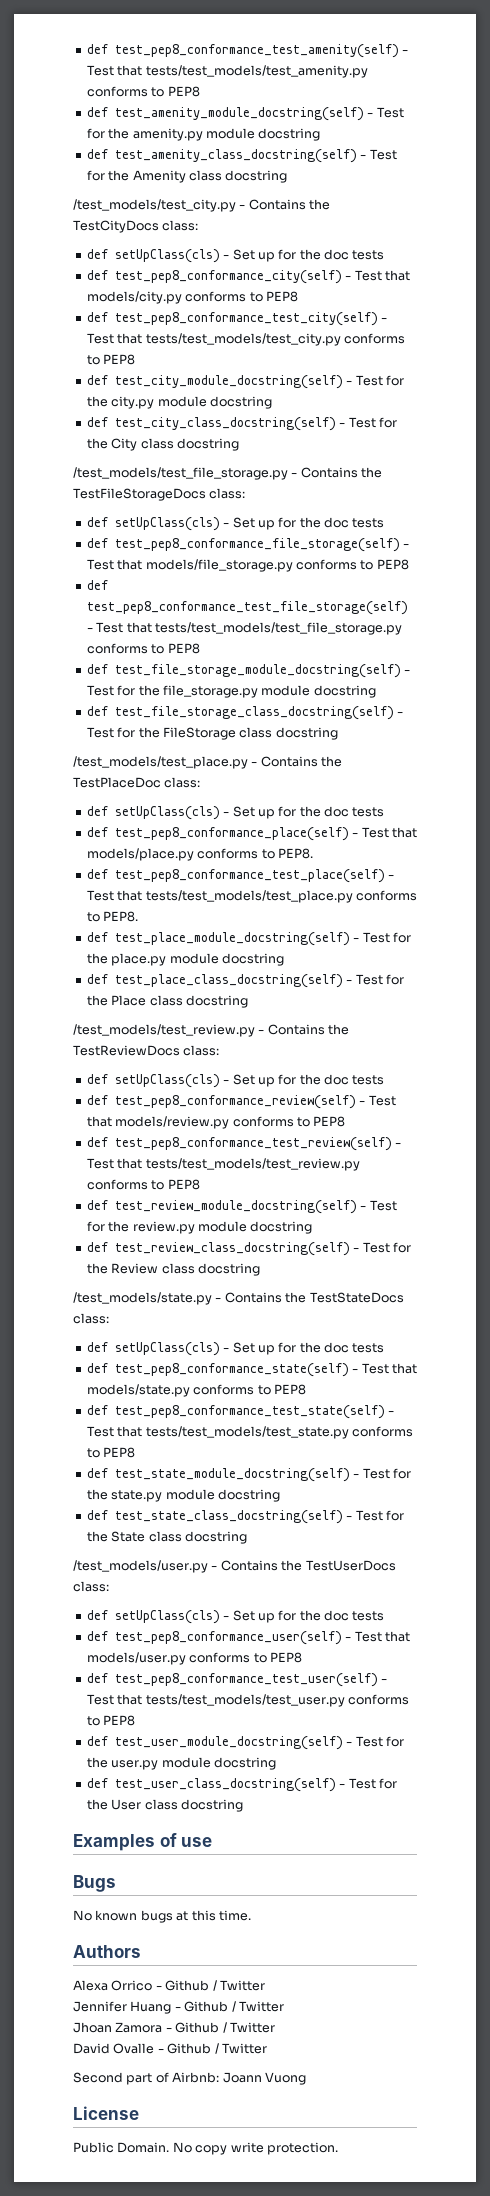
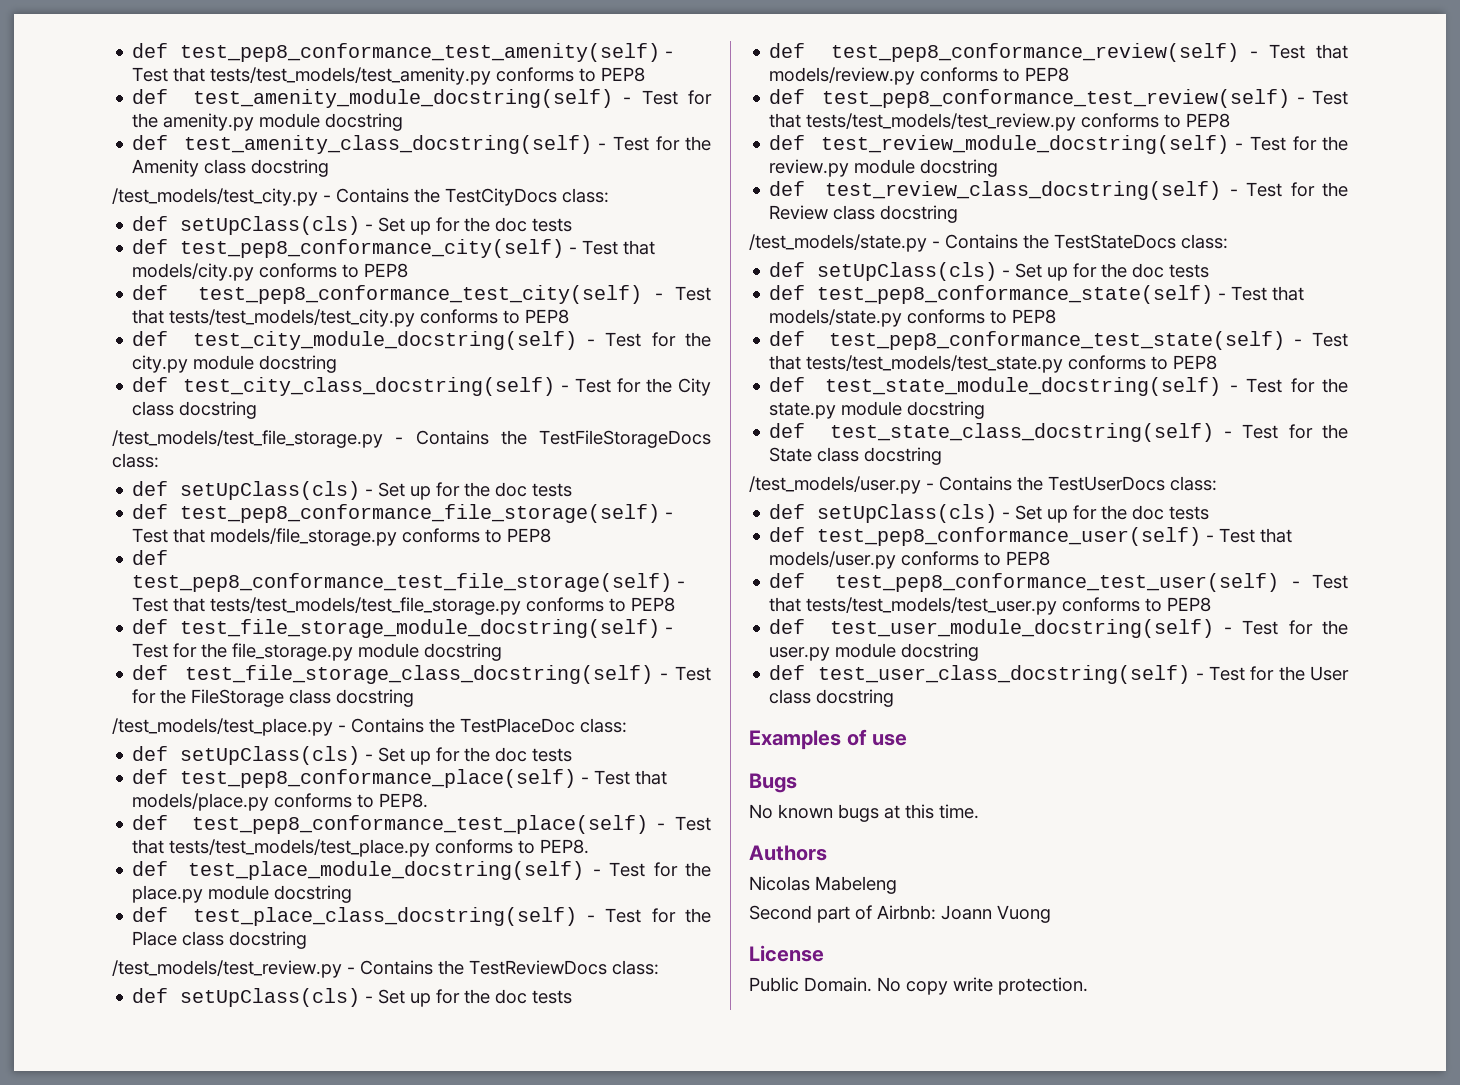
- Alexa Orrico - Github / Twitter
- Jennifer Huang - Github / Twitter
- Jhoan Zamora - Github / Twitter
- David Ovalle - Github / Twitter
+ Nicolas Mabeleng

